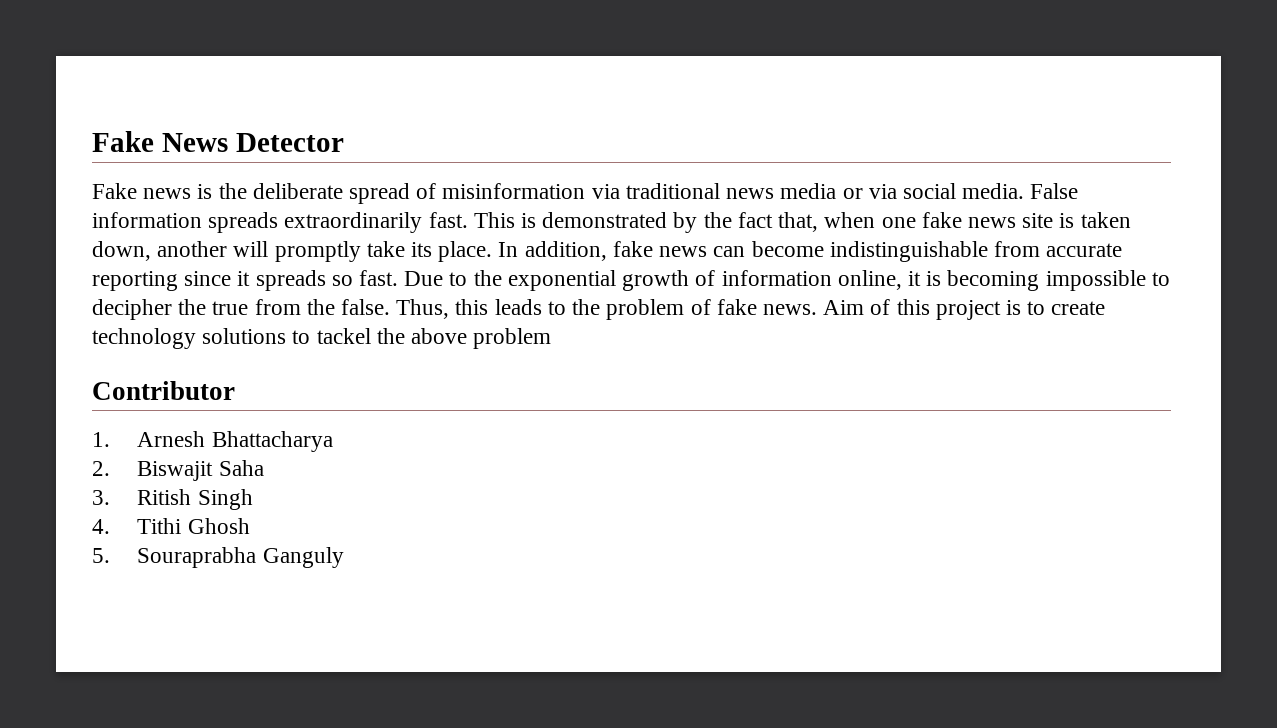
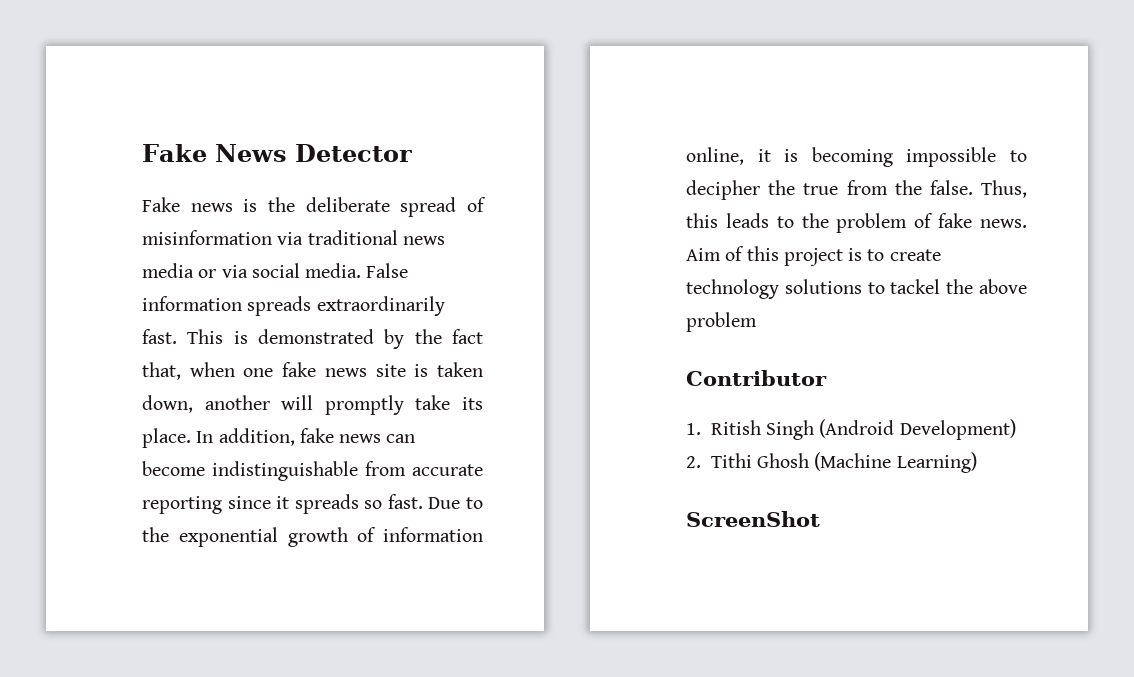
- 1. Arnesh Bhattacharya
- 2. Biswajit Saha
- 3. Ritish Singh
- 4. Tithi Ghosh
- 5. Souraprabha Ganguly
+ 1. Ritish Singh (Android Development)
+ 2. Tithi Ghosh (Machine Learning)
+ ScreenShot

